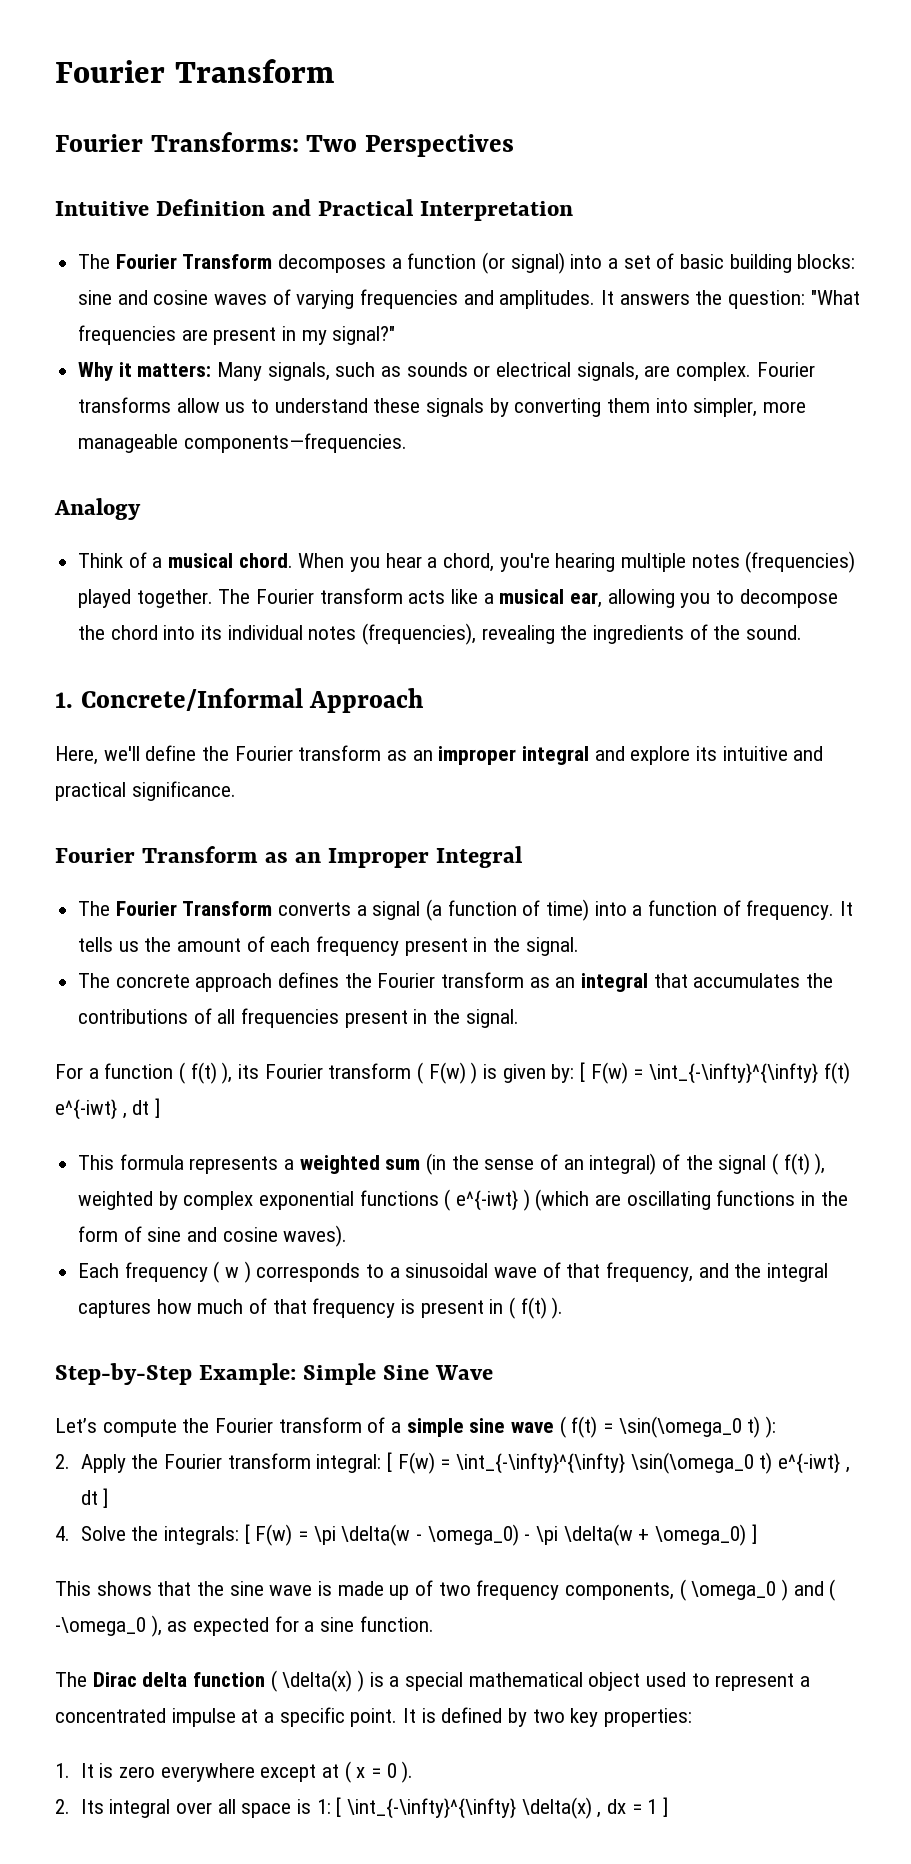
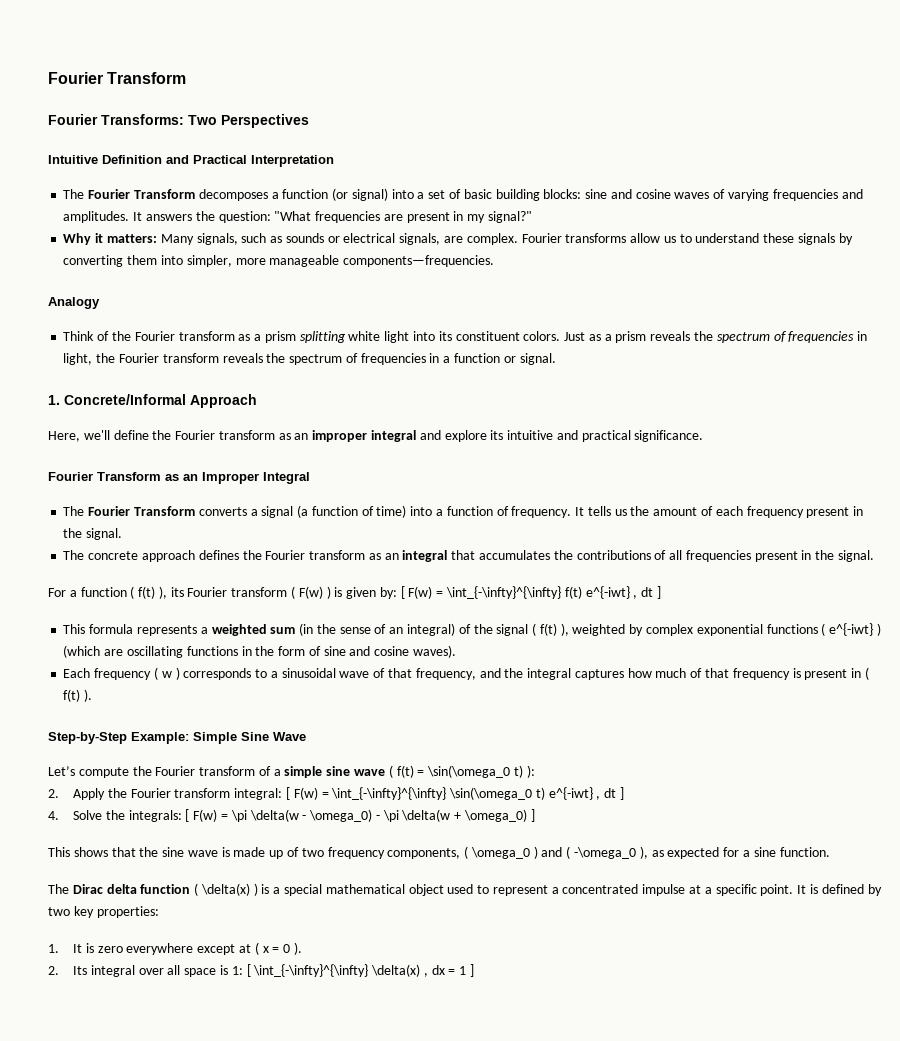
- Think of a musical chord. When you hear a chord, you're hearing multiple notes (frequencies) played together. The Fourier transform acts like a musical ear, allowing you to decompose the chord into its individual notes (frequencies), revealing the ingredients of the sound.
+ Think of the Fourier transform as a prism splitting white light into its constituent colors. Just as a prism reveals the spectrum of frequencies in light, the Fourier transform reveals the spectrum of frequencies in a function or signal.

